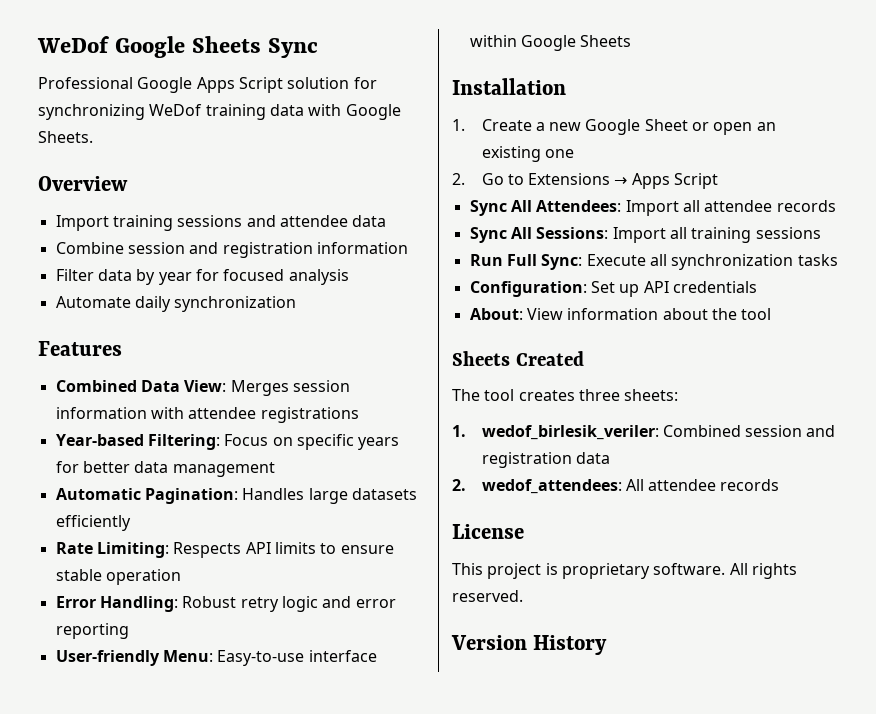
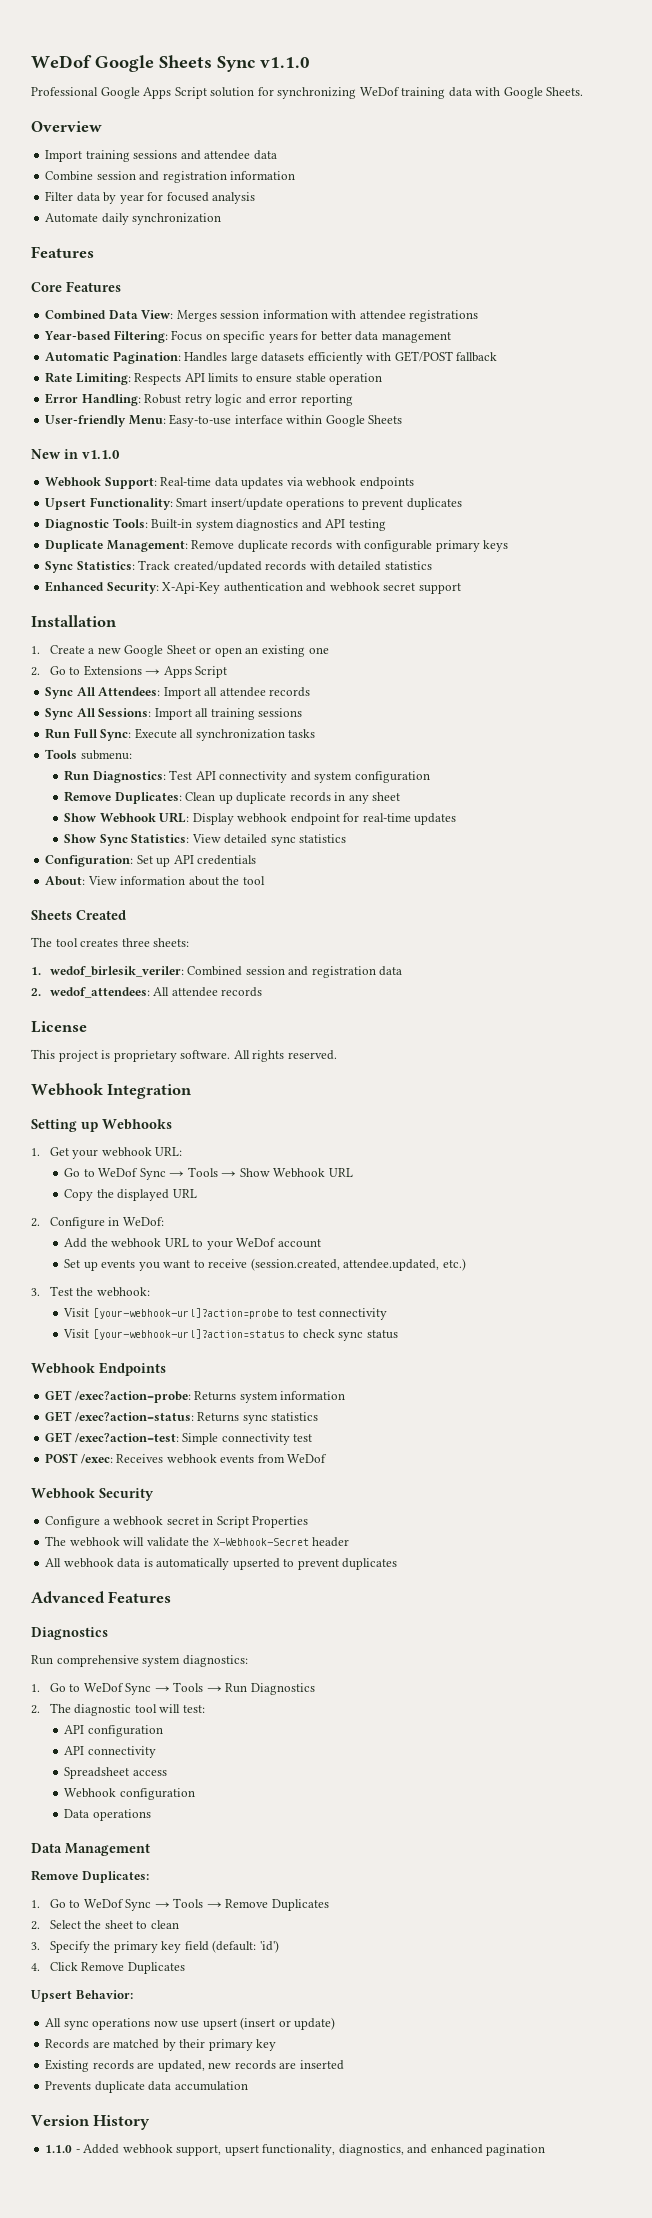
- WeDof Google Sheets Sync
+ WeDof Google Sheets Sync v1.1.0
+ Core Features
- Automatic Pagination: Handles large datasets efficiently
+ Automatic Pagination: Handles large datasets efficiently with GET/POST fallback
+ New in v1.1.0
+ Webhook Support: Real-time data updates via webhook endpoints
+ Upsert Functionality: Smart insert/update operations to prevent duplicates
+ Diagnostic Tools: Built-in system diagnostics and API testing
+ Duplicate Management: Remove duplicate records with configurable primary keys
+ Sync Statistics: Track created/updated records with detailed statistics
+ Enhanced Security: X-Api-Key authentication and webhook secret support
+ Tools submenu:
+ Run Diagnostics: Test API connectivity and system configuration
+ Remove Duplicates: Clean up duplicate records in any sheet
+ Show Webhook URL: Display webhook endpoint for real-time updates
+ Show Sync Statistics: View detailed sync statistics
+ Webhook Integration
+ Setting up Webhooks
+ 1. Get your webhook URL:
+ Go to WeDof Sync → Tools → Show Webhook URL
+ Copy the displayed URL
+ 2. Configure in WeDof:
+ Add the webhook URL to your WeDof account
+ Set up events you want to receive (session.created, attendee.updated, etc.)
+ 3. Test the webhook:
+ Visit [your-webhook-url]?action=probe to test connectivity
+ Visit [your-webhook-url]?action=status to check sync status
+ Webhook Endpoints
+ GET /exec?action=probe: Returns system information
+ GET /exec?action=status: Returns sync statistics
+ GET /exec?action=test: Simple connectivity test
+ POST /exec: Receives webhook events from WeDof
+ Webhook Security
+ Configure a webhook secret in Script Properties
+ The webhook will validate the X-Webhook-Secret header
+ All webhook data is automatically upserted to prevent duplicates
+ Advanced Features
+ Diagnostics
+ Run comprehensive system diagnostics:
+ 1. Go to WeDof Sync → Tools → Run Diagnostics
+ 2. The diagnostic tool will test:
+ API configuration
+ API connectivity
+ Spreadsheet access
+ Webhook configuration
+ Data operations
+ Data Management
+ Remove Duplicates:
+ 1. Go to WeDof Sync → Tools → Remove Duplicates
+ 2. Select the sheet to clean
+ 3. Specify the primary key field (default: 'id')
+ 4. Click Remove Duplicates
+ Upsert Behavior:
+ All sync operations now use upsert (insert or update)
+ Records are matched by their primary key
+ Existing records are updated, new records are inserted
+ Prevents duplicate data accumulation
  Version History
+ 1.1.0 - Added webhook support, upsert functionality, diagnostics, and enhanced pagination

